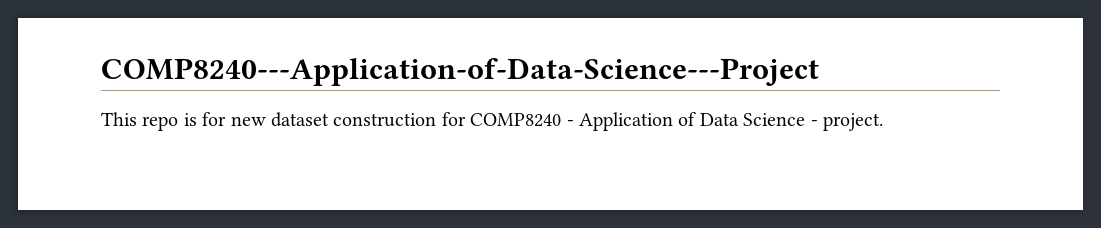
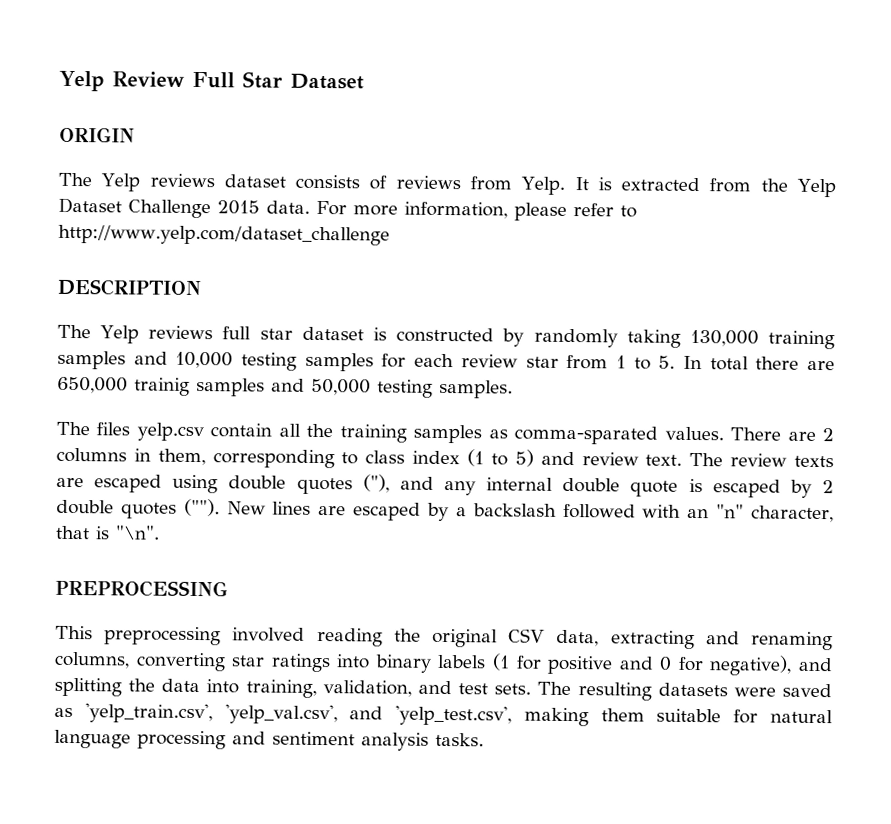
- COMP8240---Application-of-Data-Science---Project
- This repo is for new dataset construction for COMP8240 - Application of Data Science - project.
+ Yelp Review Full Star Dataset
+ ORIGIN
+ The Yelp reviews dataset consists of reviews from Yelp. It is extracted from the Yelp Dataset Challenge 2015 data. For more information, please refer to http://www.yelp.com/dataset_challenge
+ DESCRIPTION
+ The Yelp reviews full star dataset is constructed by randomly taking 130,000 training samples and 10,000 testing samples for each review star from 1 to 5. In total there are 650,000 trainig samples and 50,000 testing samples.
+ The files yelp.csv contain all the training samples as comma-sparated values. There are 2 columns in them, corresponding to class index (1 to 5) and review text. The review texts are escaped using double quotes ("), and any internal double quote is escaped by 2 double quotes (""). New lines are escaped by a backslash followed with an "n" character, that is "\n".
+ PREPROCESSING
+ This preprocessing involved reading the original CSV data, extracting and renaming columns, converting star ratings into binary labels (1 for positive and 0 for negative), and splitting the data into training, validation, and test sets. The resulting datasets were saved as 'yelp_train.csv', 'yelp_val.csv', and 'yelp_test.csv', making them suitable for natural language processing and sentiment analysis tasks.

